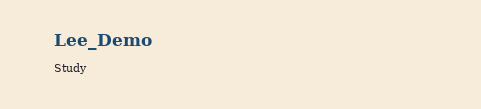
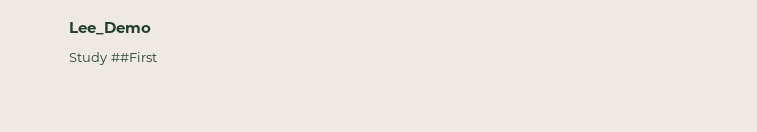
- Study
+ Study ##First

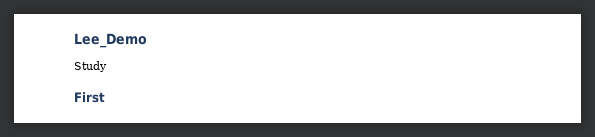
- Study ##First
+ Study
+ First

